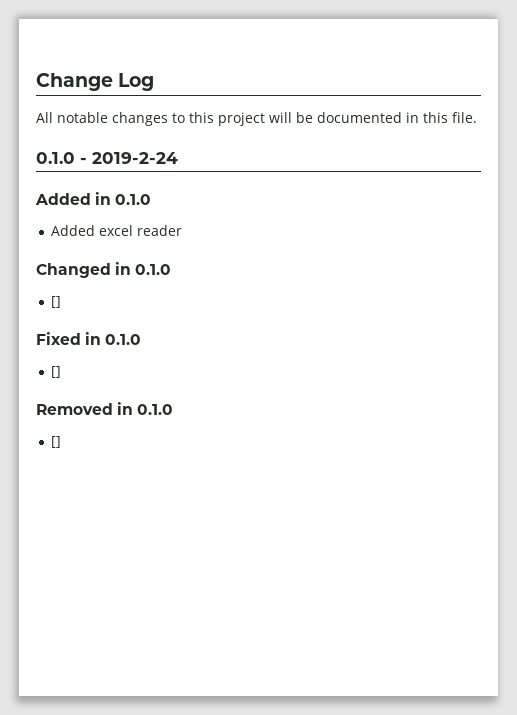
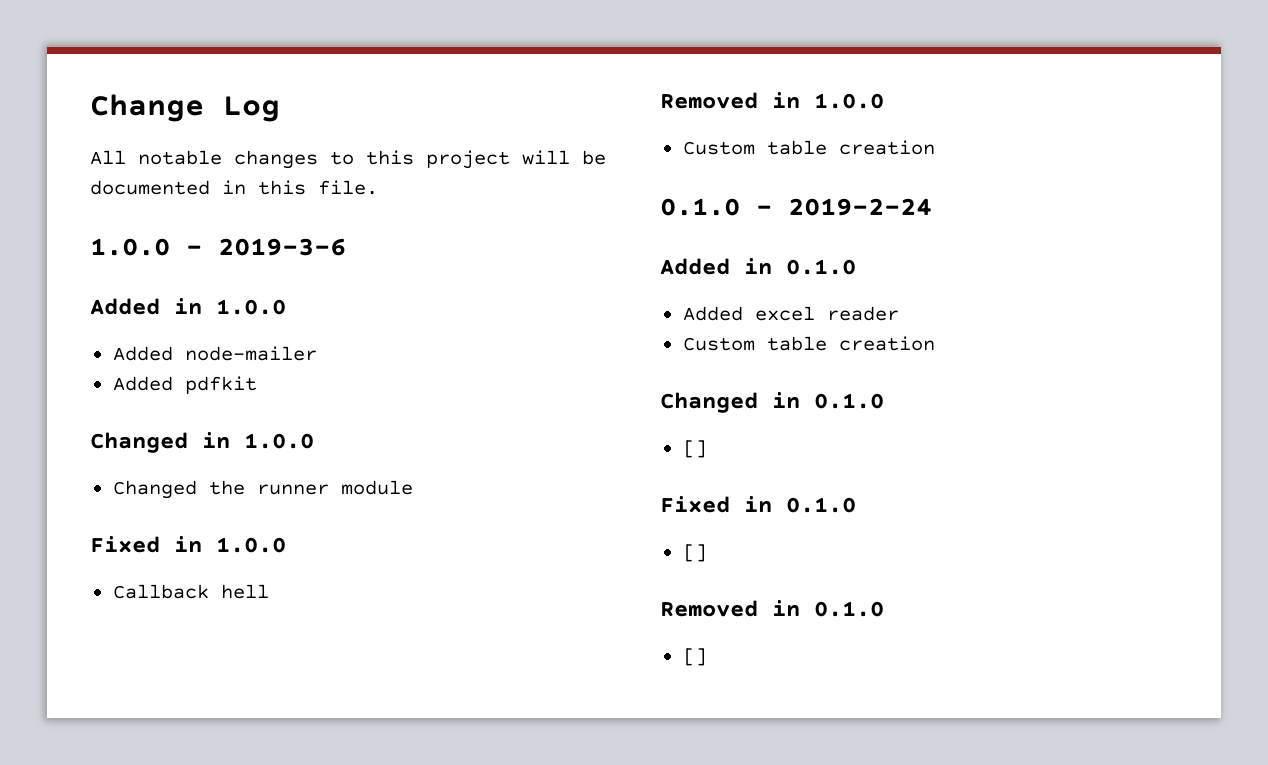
+ 1.0.0 - 2019-3-6
+ Added in 1.0.0
+ Added node-mailer
+ Added pdfkit
+ Changed in 1.0.0
+ Changed the runner module
+ Fixed in 1.0.0
+ Callback hell
+ Removed in 1.0.0
+ Custom table creation
  Added excel reader
+ Custom table creation

